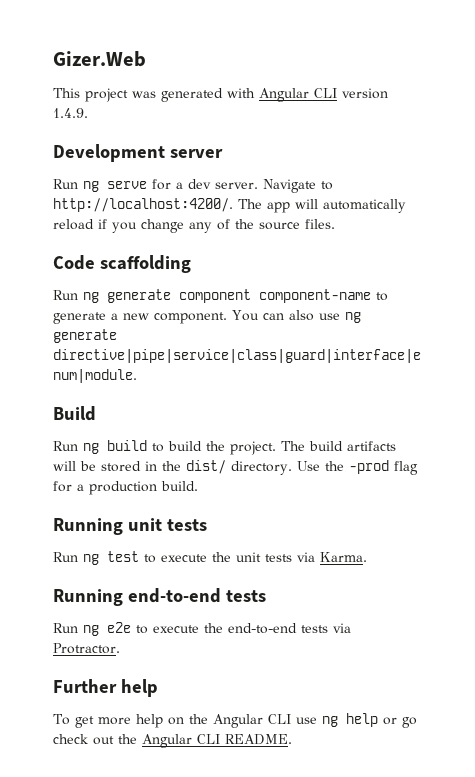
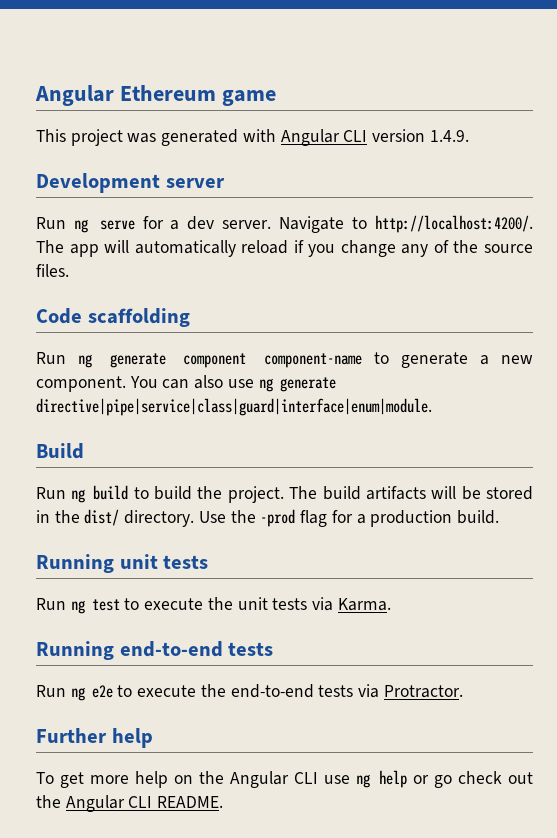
- Gizer.Web
+ Angular Ethereum game

